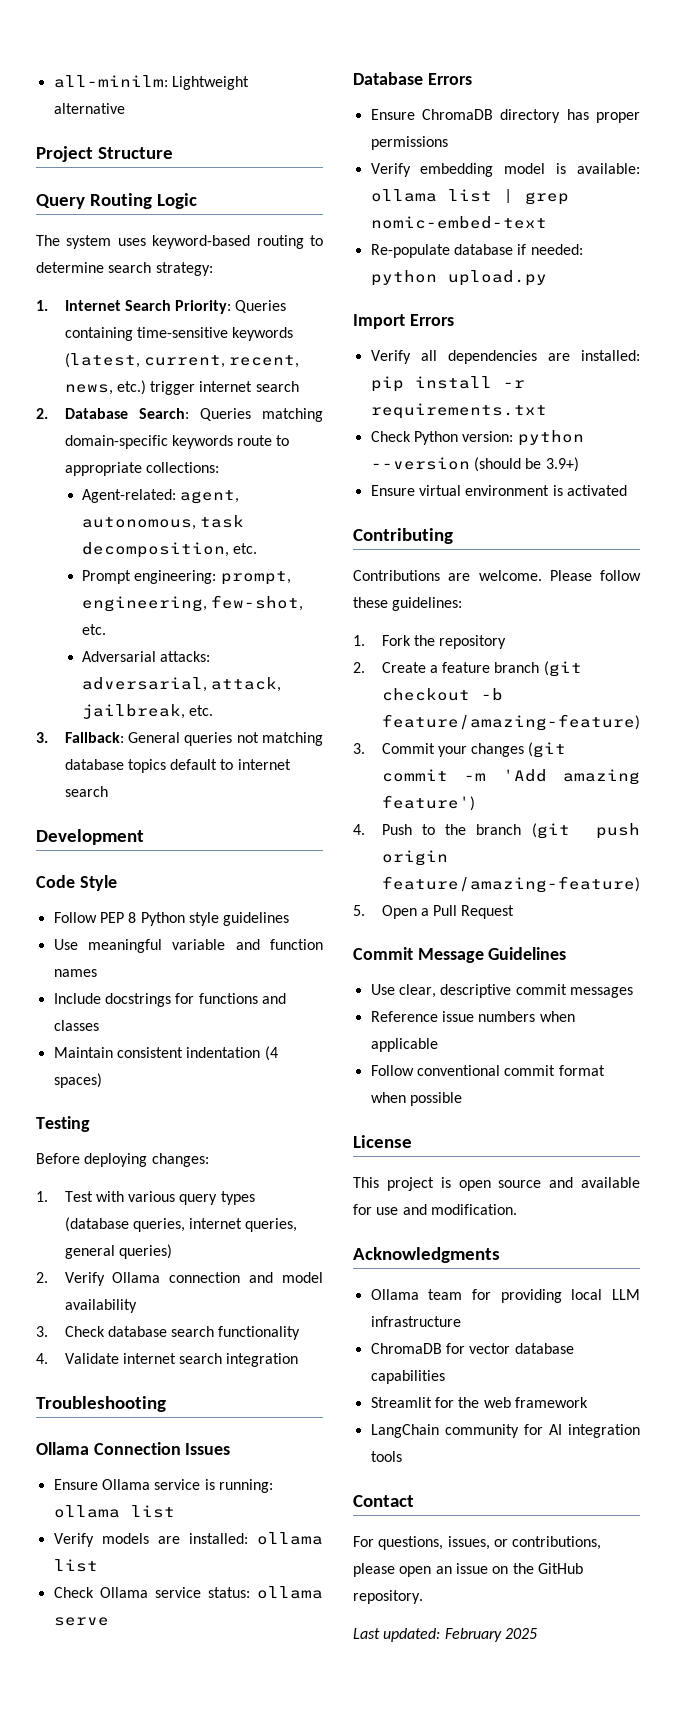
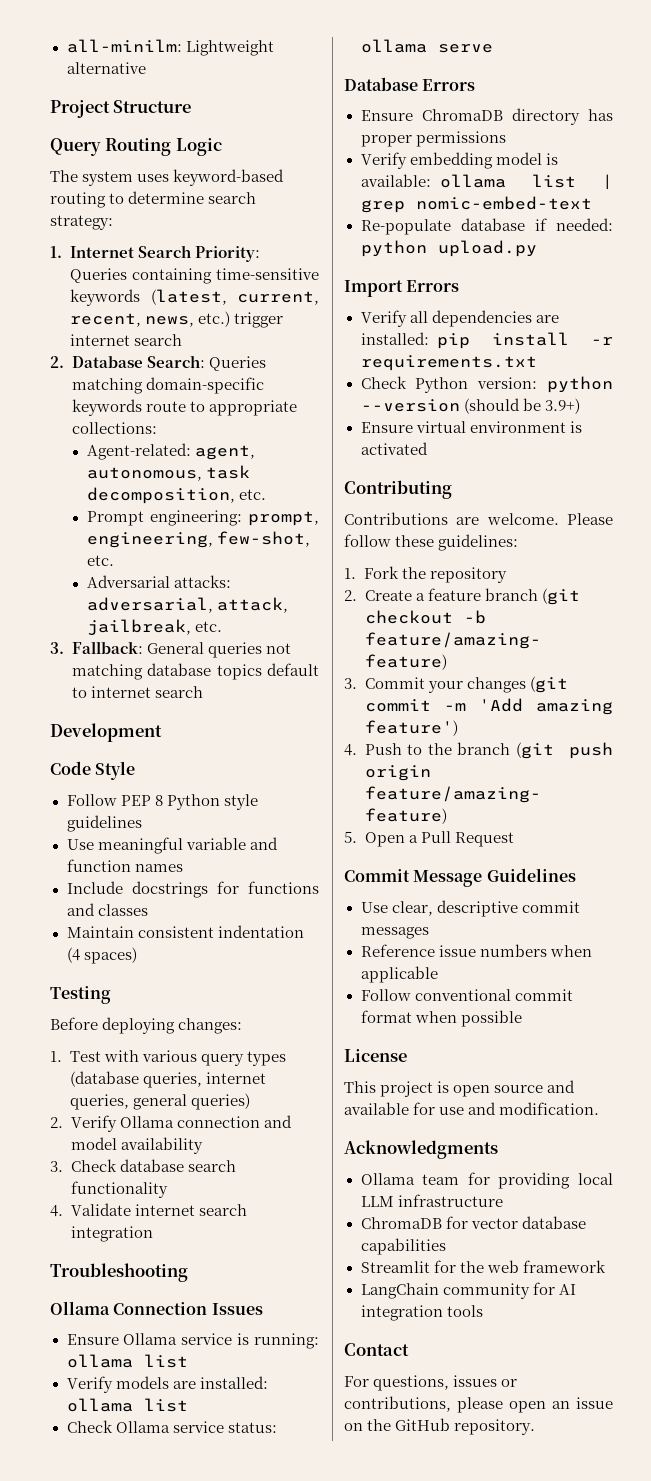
- For questions, issues, or contributions, please open an issue on the GitHub repository.
+ For questions, issues or contributions, please open an issue on the GitHub repository.
- Last updated: February 2025

